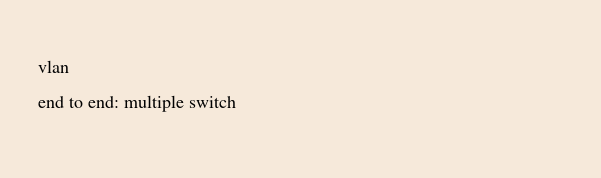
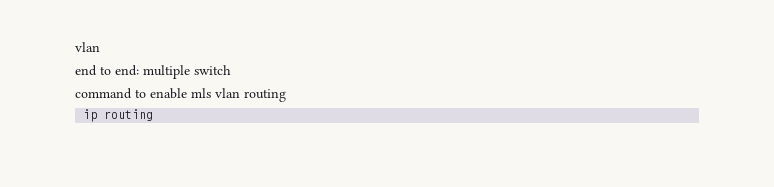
+ command to enable mls vlan routing
+ ip routing

